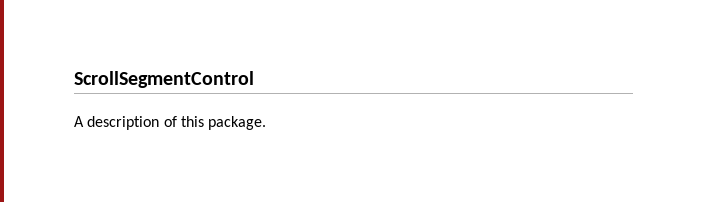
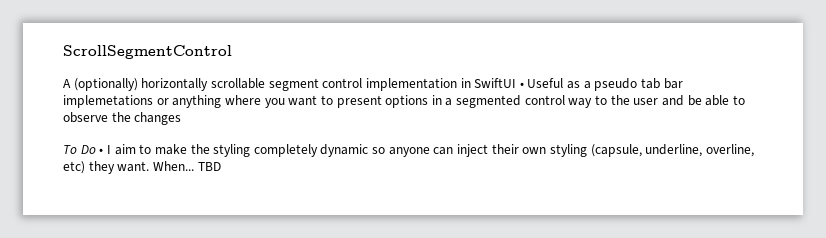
- A description of this package.
+ A (optionally) horizontally scrollable segment control implementation in SwiftUI • Useful as a pseudo tab bar implemetations or anything where you want to present options in a segmented control way to the user and be able to observe the changes
+ To Do • I aim to make the styling completely dynamic so anyone can inject their own styling (capsule, underline, overline, etc) they want. When... TBD

